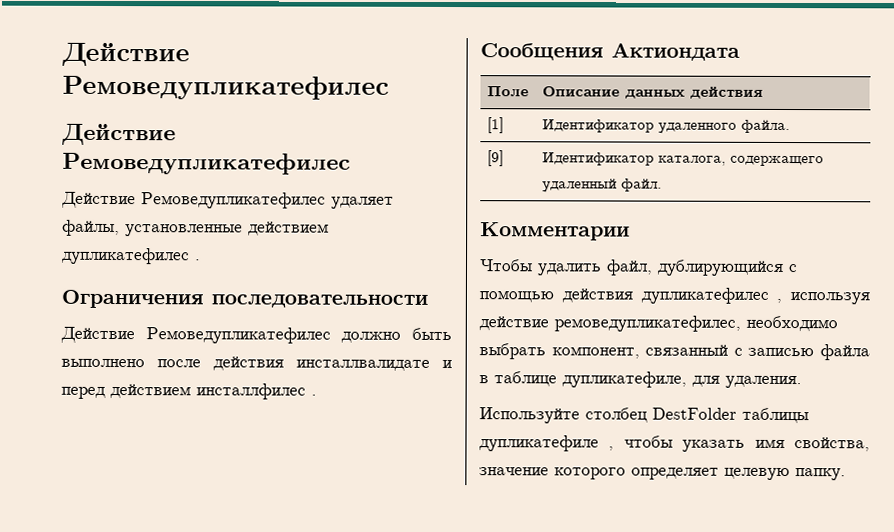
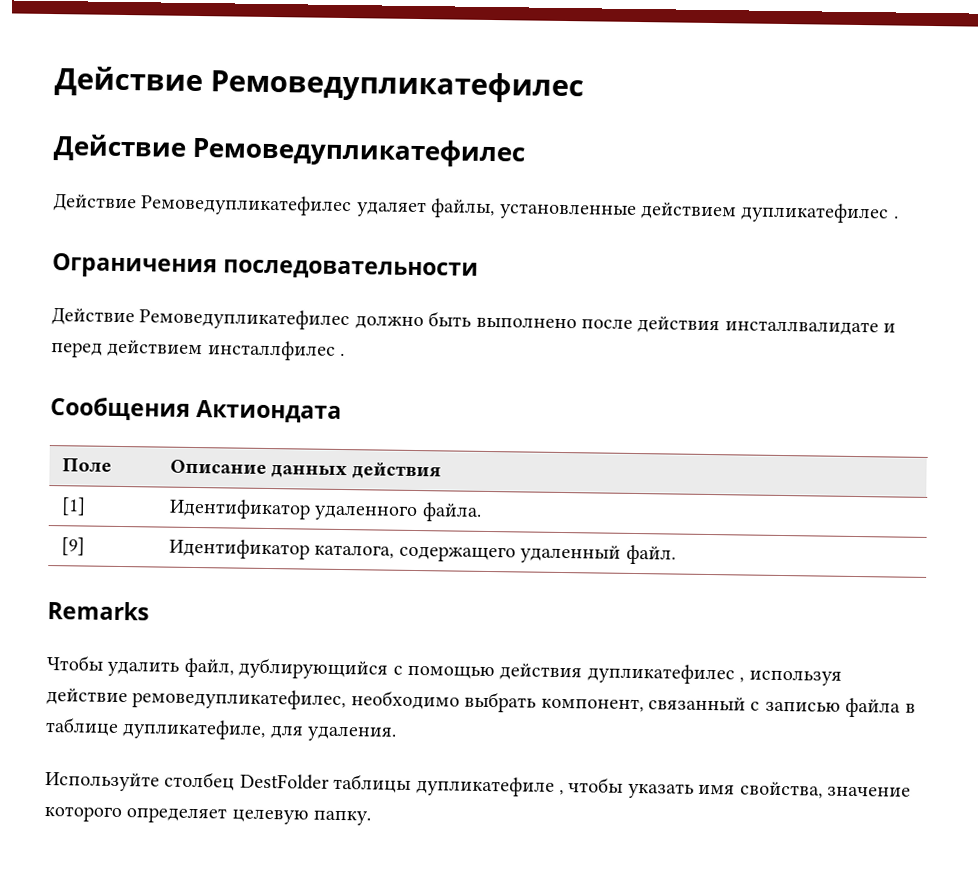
- Комментарии
+ Remarks

